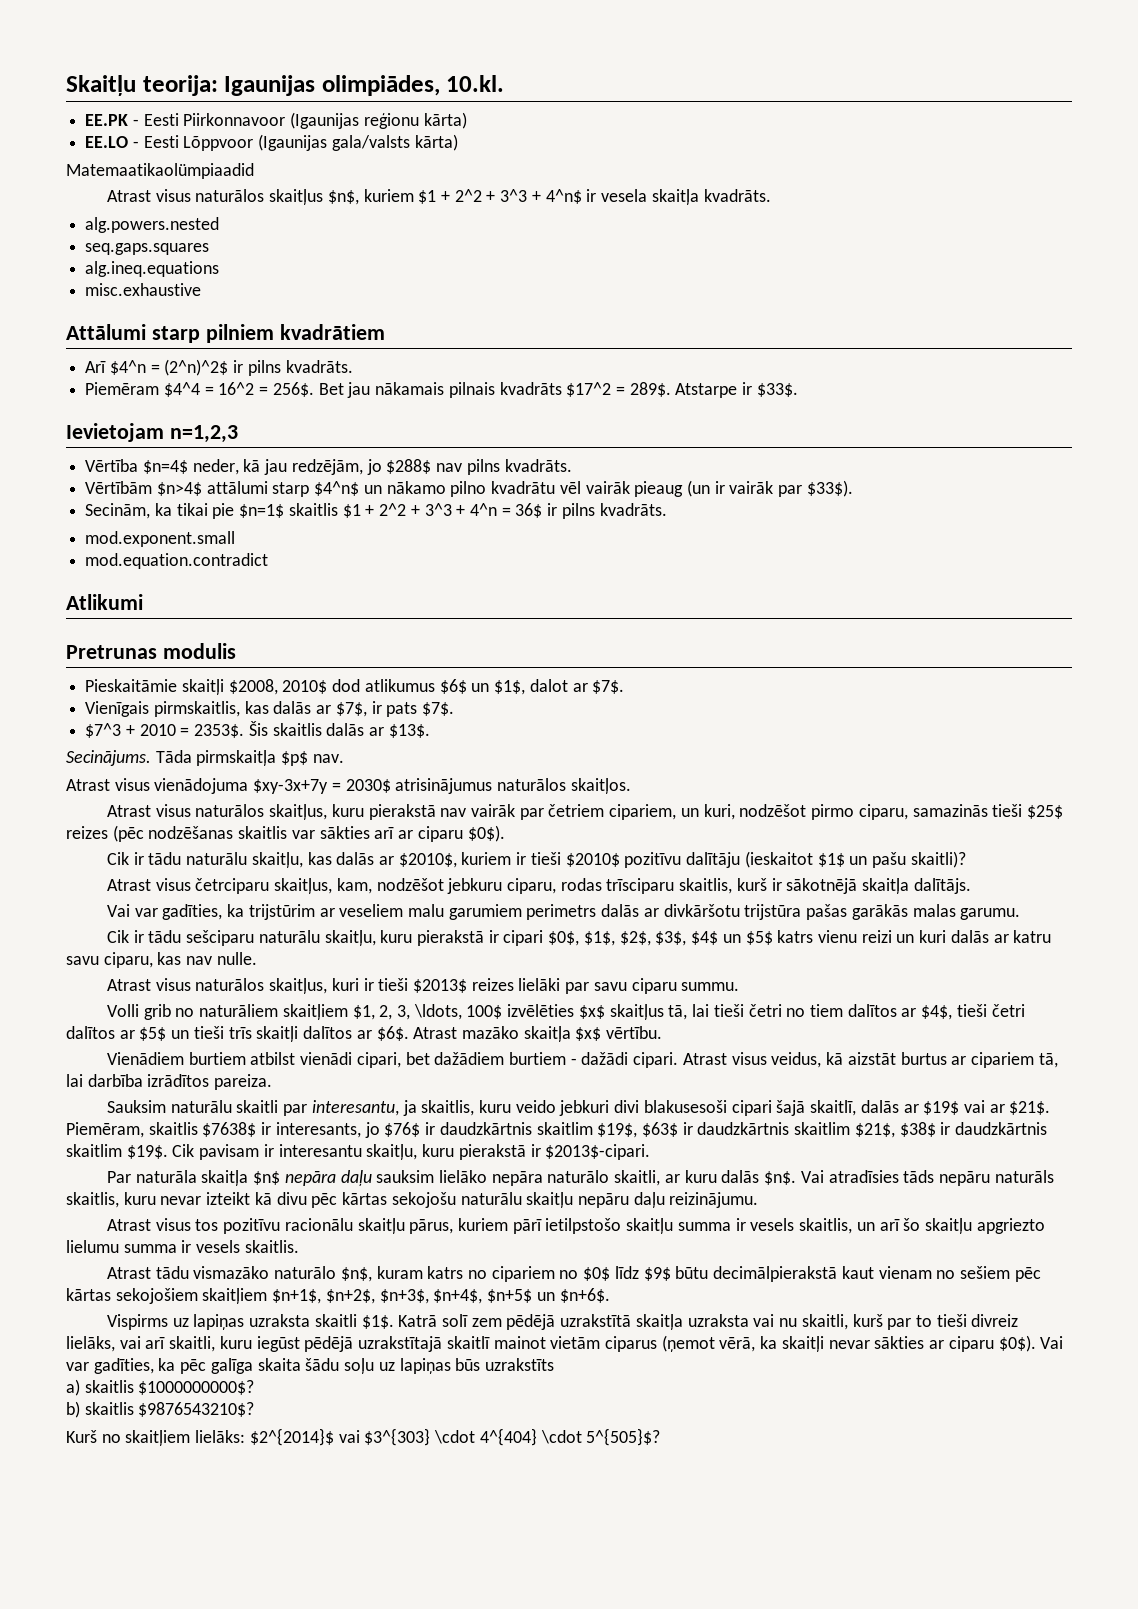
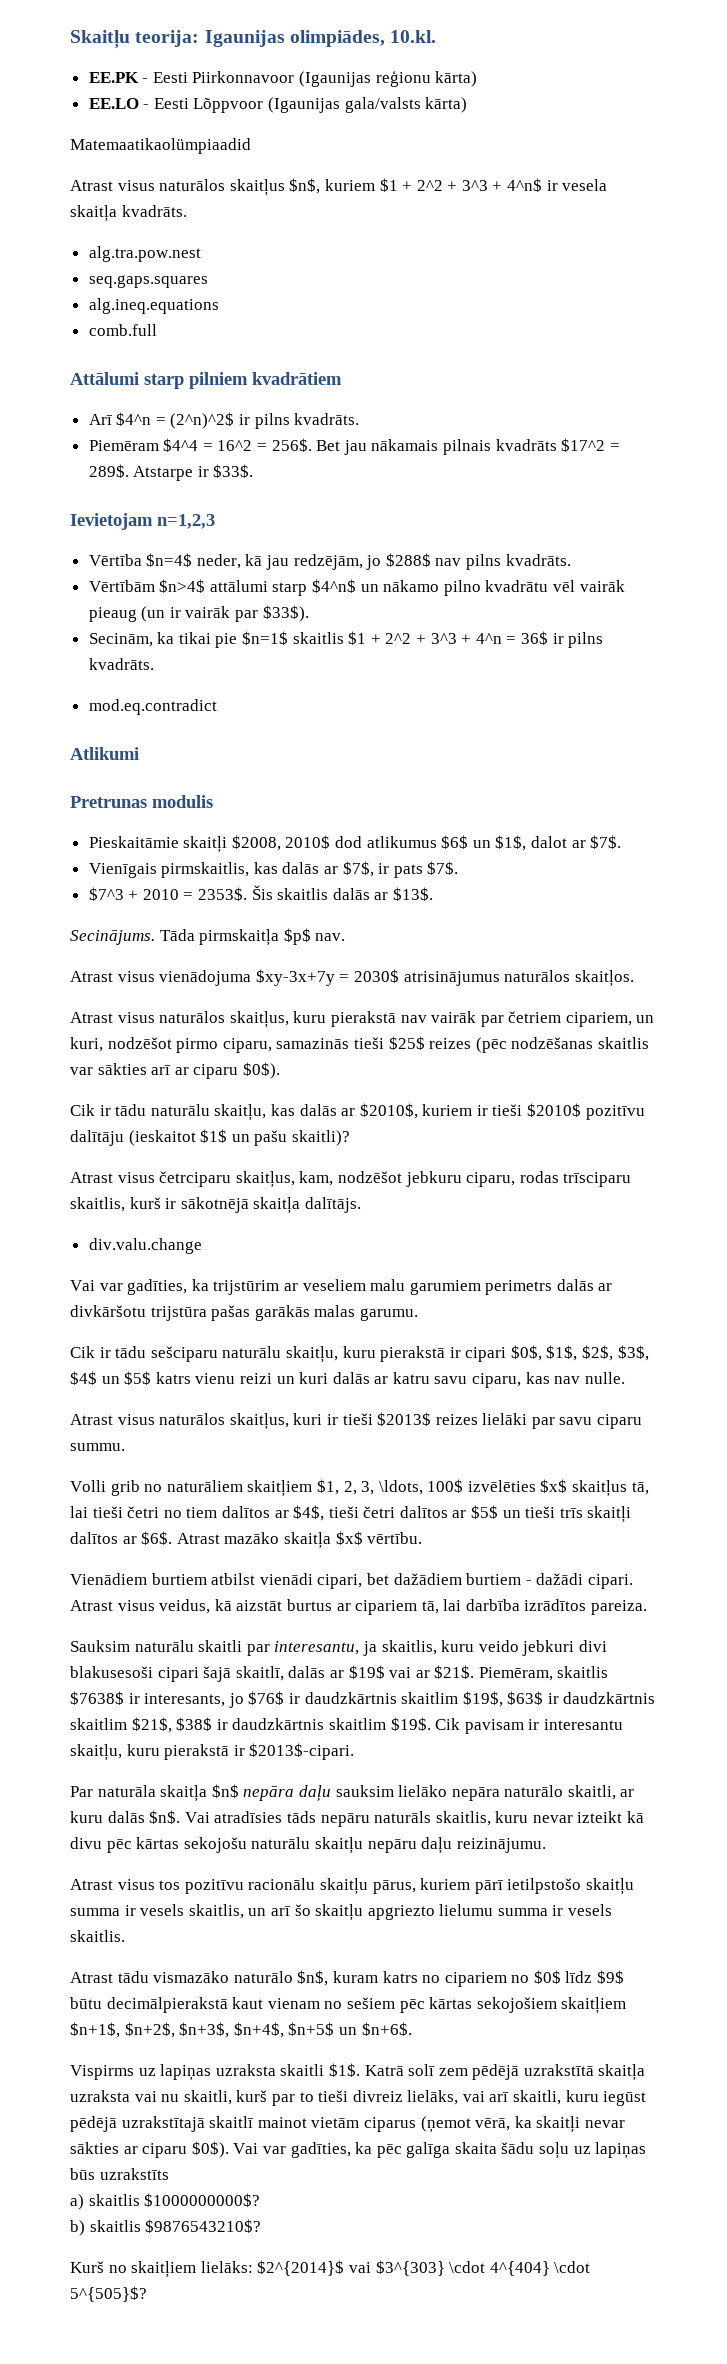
- alg.powers.nested
+ alg.tra.pow.nest
- misc.exhaustive
+ comb.full
- mod.exponent.small
- mod.equation.contradict
+ mod.eq.contradict
+ div.valu.change

